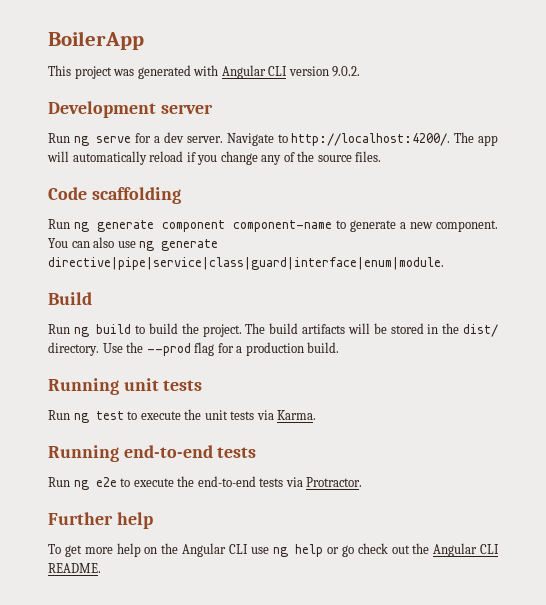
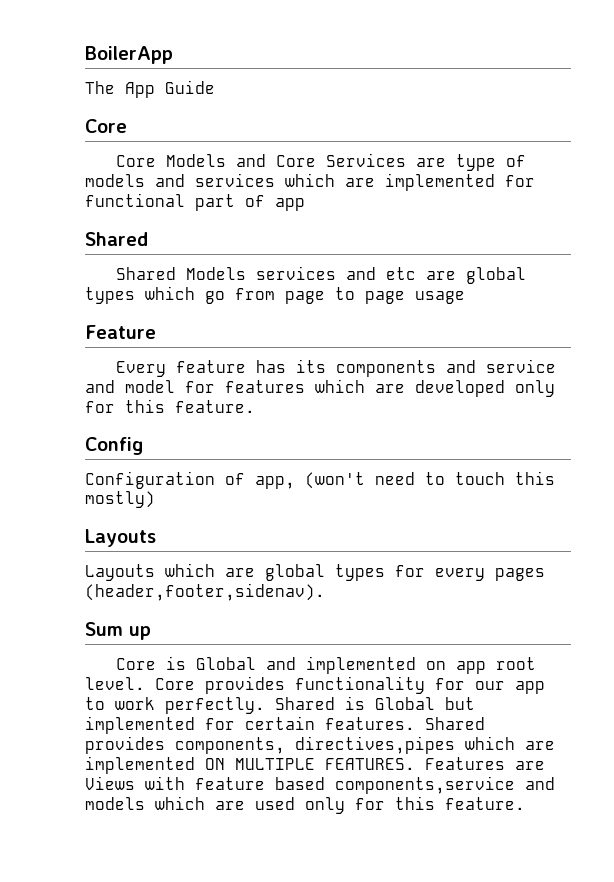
- This project was generated with Angular CLI version 9.0.2.
- Development server
- Run ng serve for a dev server. Navigate to http://localhost:4200/. The app will automatically reload if you change any of the source files.
- Code scaffolding
- Run ng generate component component-name to generate a new component. You can also use ng generate directive|pipe|service|class|guard|interface|enum|module.
- Build
- Run ng build to build the project. The build artifacts will be stored in the dist/ directory. Use the --prod flag for a production build.
- Running unit tests
- Run ng test to execute the unit tests via Karma.
- Running end-to-end tests
- Run ng e2e to execute the end-to-end tests via Protractor.
- Further help
- To get more help on the Angular CLI use ng help or go check out the Angular CLI README.
+ The App Guide
+ Core
+ Core Models and Core Services are type of models and services which are implemented for functional part of app
+ Shared
+ Shared Models services and etc are global types which go from page to page usage
+ Feature
+ Every feature has its components and service and model for features which are developed only for this feature.
+ Config
+ Configuration of app, (won't need to touch this mostly)
+ Layouts
+ Layouts which are global types for every pages (header,footer,sidenav).
+ Sum up
+ Core is Global and implemented on app root level. Core provides functionality for our app to work perfectly. Shared is Global but implemented for certain features. Shared provides components, directives,pipes which are implemented ON MULTIPLE FEATURES. Features are Views with feature based components,service and models which are used only for this feature.

